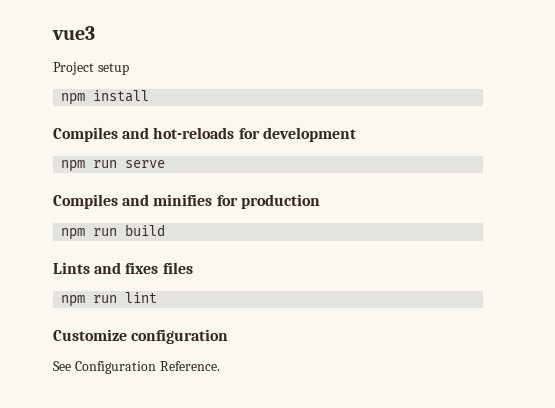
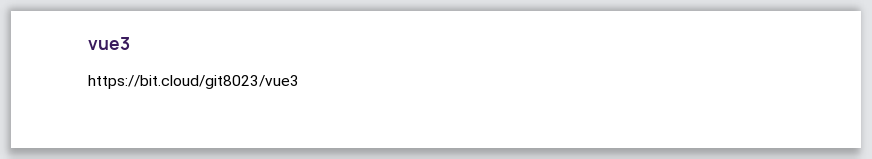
- Project setup
- npm install
- Compiles and hot-reloads for development
- npm run serve
- Compiles and minifies for production
- npm run build
- Lints and fixes files
- npm run lint
- Customize configuration
- See Configuration Reference.
+ https://bit.cloud/git8023/vue3

